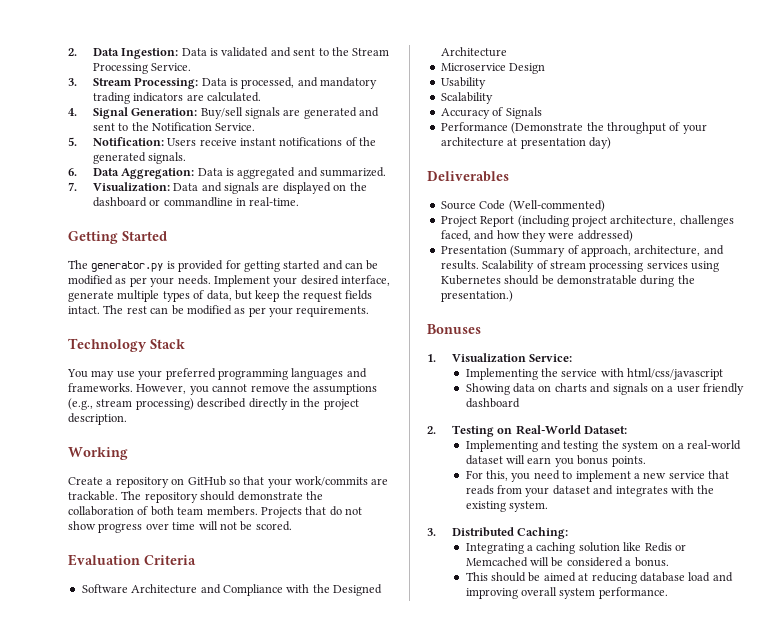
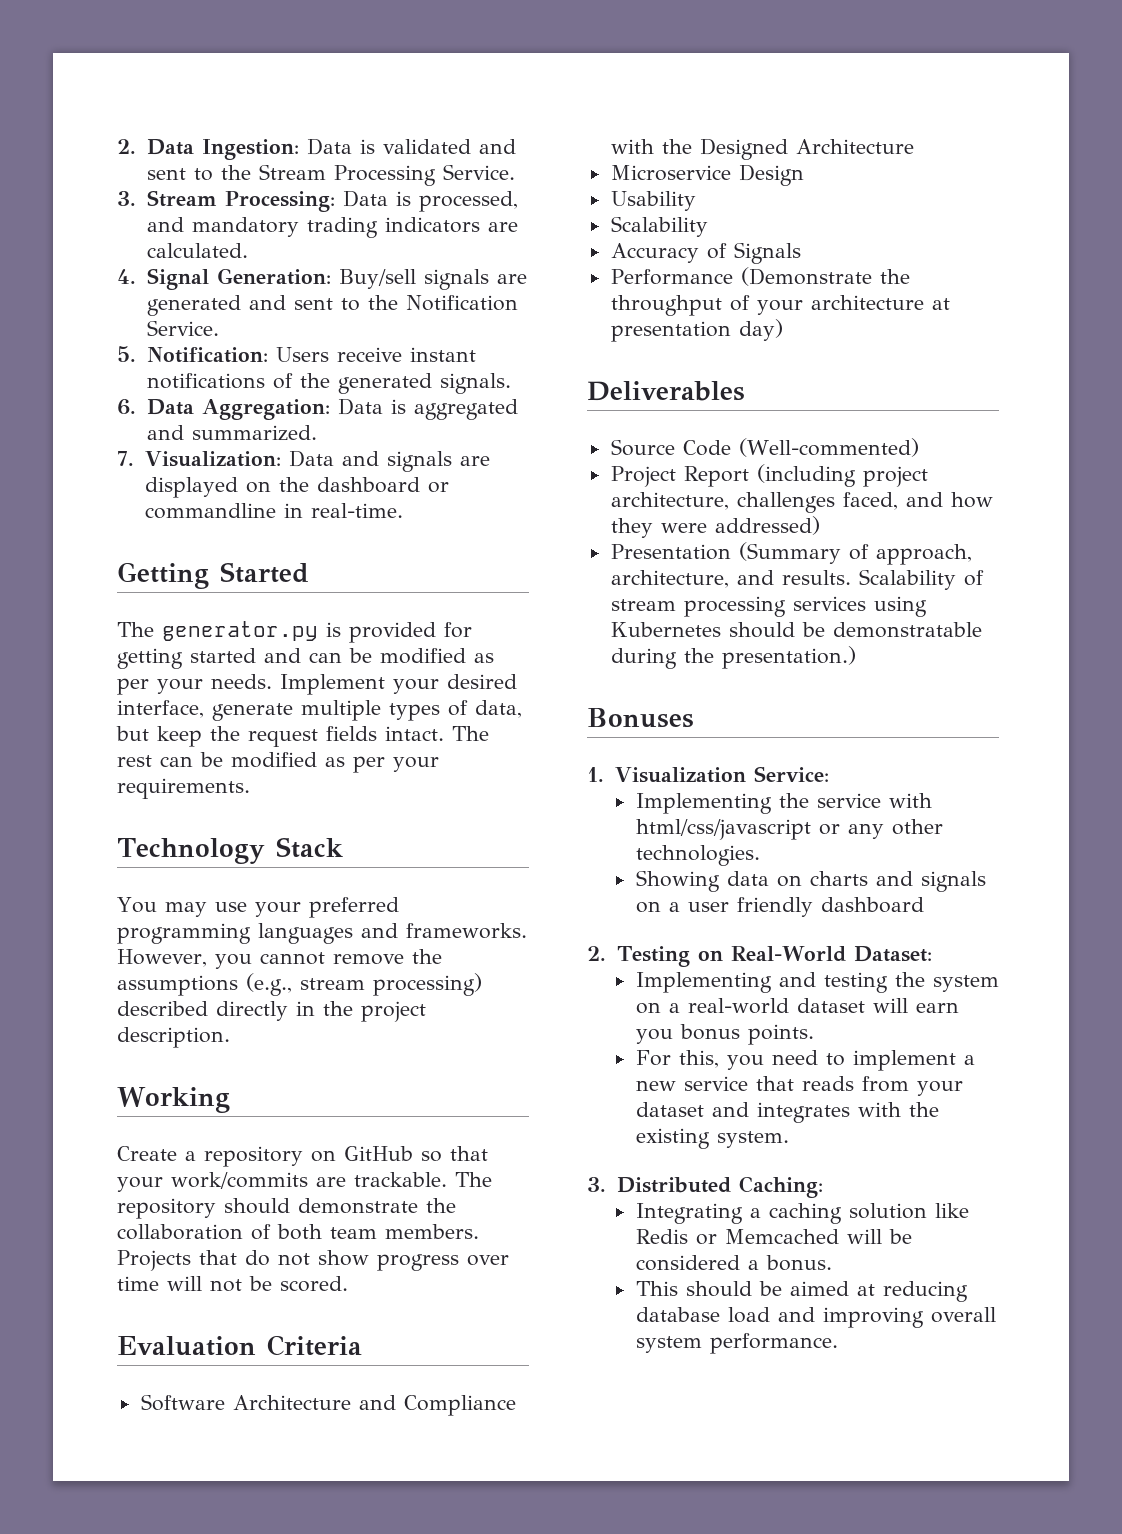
- Implementing the service with html/css/javascript
+ Implementing the service with html/css/javascript or any other technologies.

